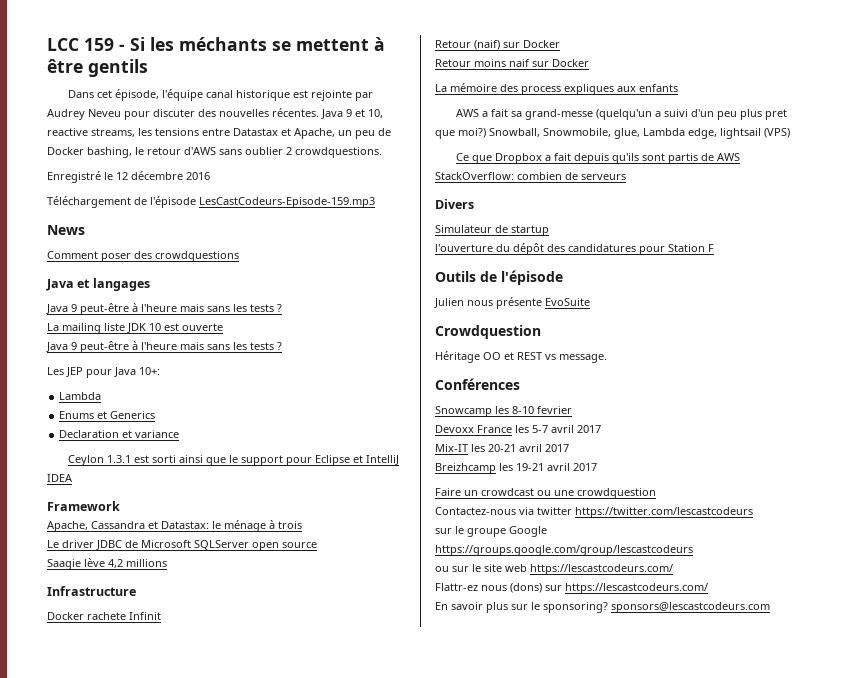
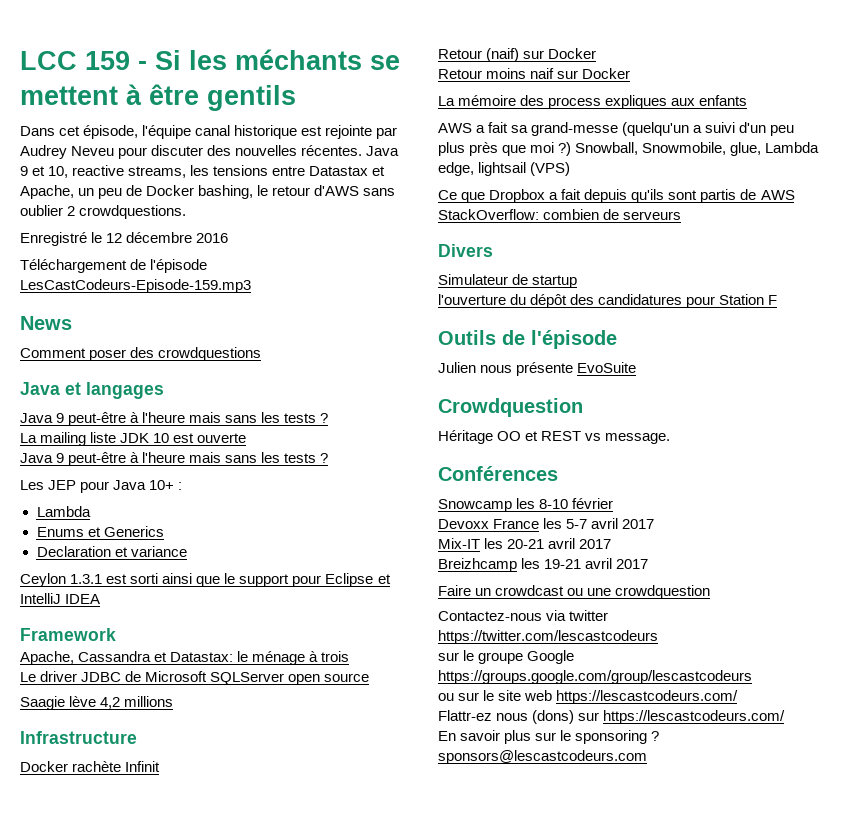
- Les JEP pour Java 10+:
+ Les JEP pour Java 10+ :
- Docker rachete Infinit
+ Docker rachète Infinit
- AWS a fait sa grand-messe (quelqu'un a suivi d'un peu plus pret que moi?)
+ AWS a fait sa grand-messe (quelqu'un a suivi d'un peu plus près que moi ?)
- Snowcamp les 8-10 fevrier
+ Snowcamp les 8-10 février
- En savoir plus sur le sponsoring? sponsors@lescastcodeurs.com
+ En savoir plus sur le sponsoring ? sponsors@lescastcodeurs.com

